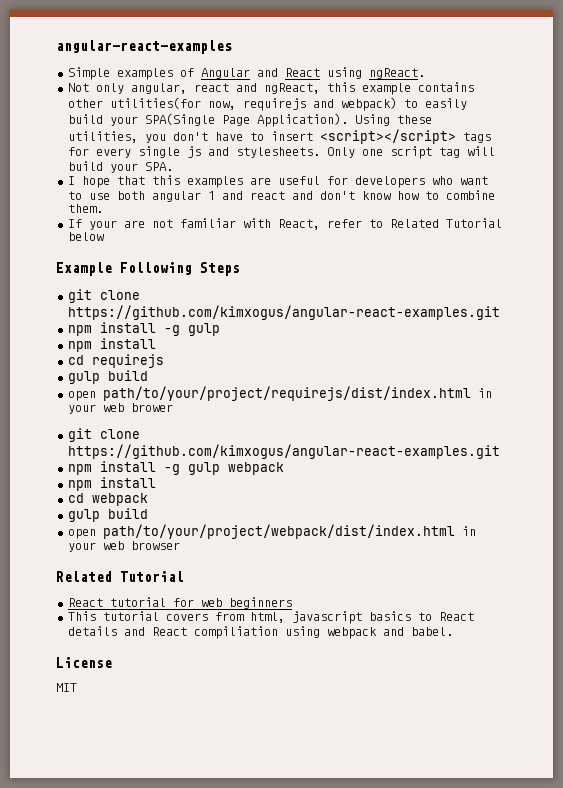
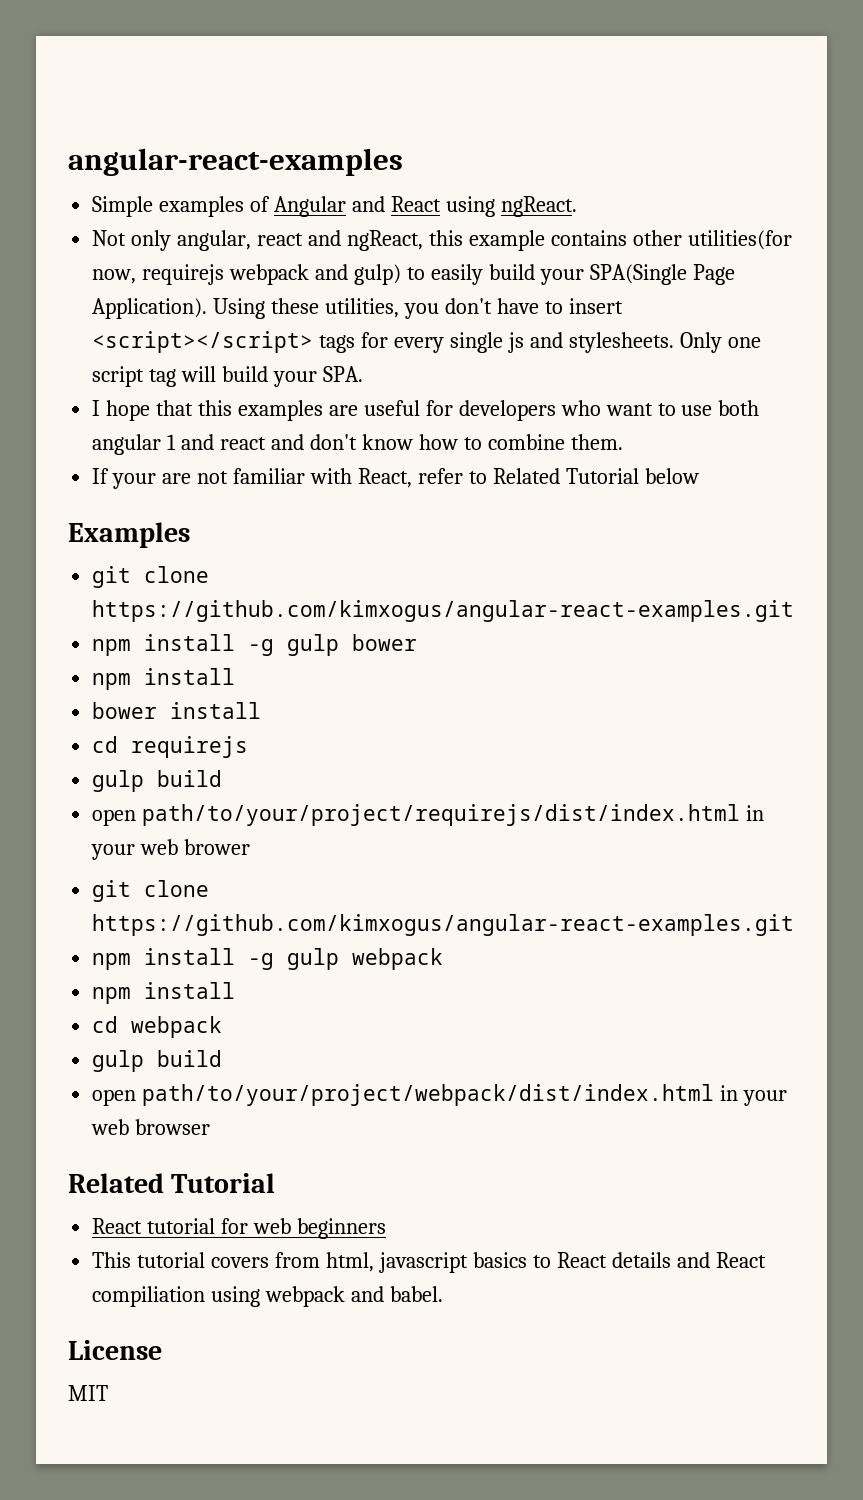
- Not only angular, react and ngReact, this example contains other utilities(for now, requirejs and webpack) to easily build your SPA(Single Page Application).
+ Not only angular, react and ngReact, this example contains other utilities(for now, requirejs webpack and gulp) to easily build your SPA(Single Page Application).
- Example Following Steps
+ Examples
  git clone https://github.com/kimxogus/angular-react-examples.git
- npm install -g gulp
+ npm install -g gulp bower
  npm install
+ bower install

